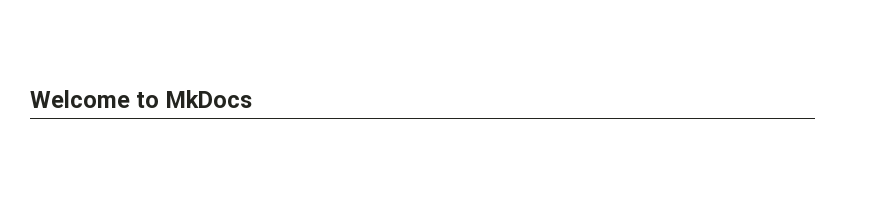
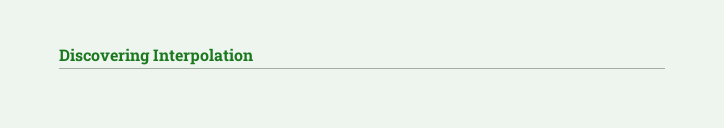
- Welcome to MkDocs
+ Discovering Interpolation

